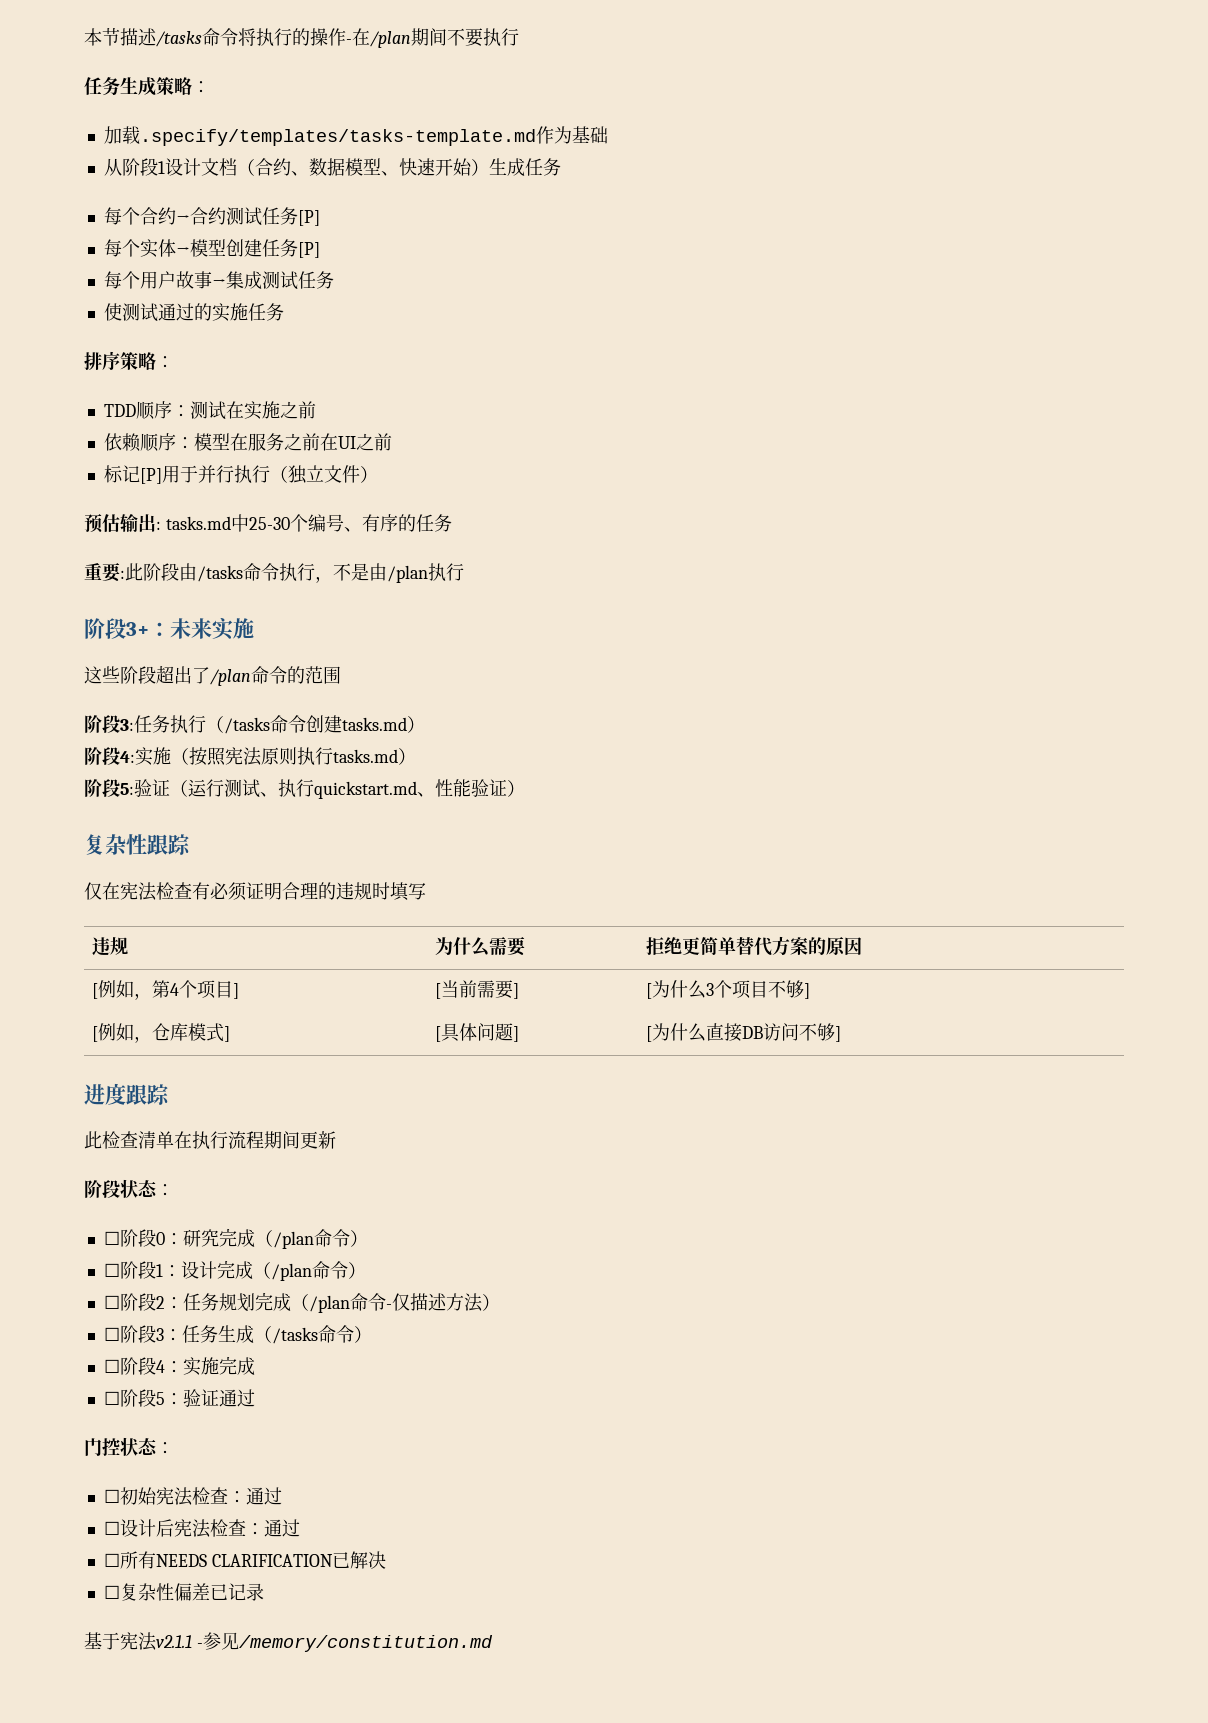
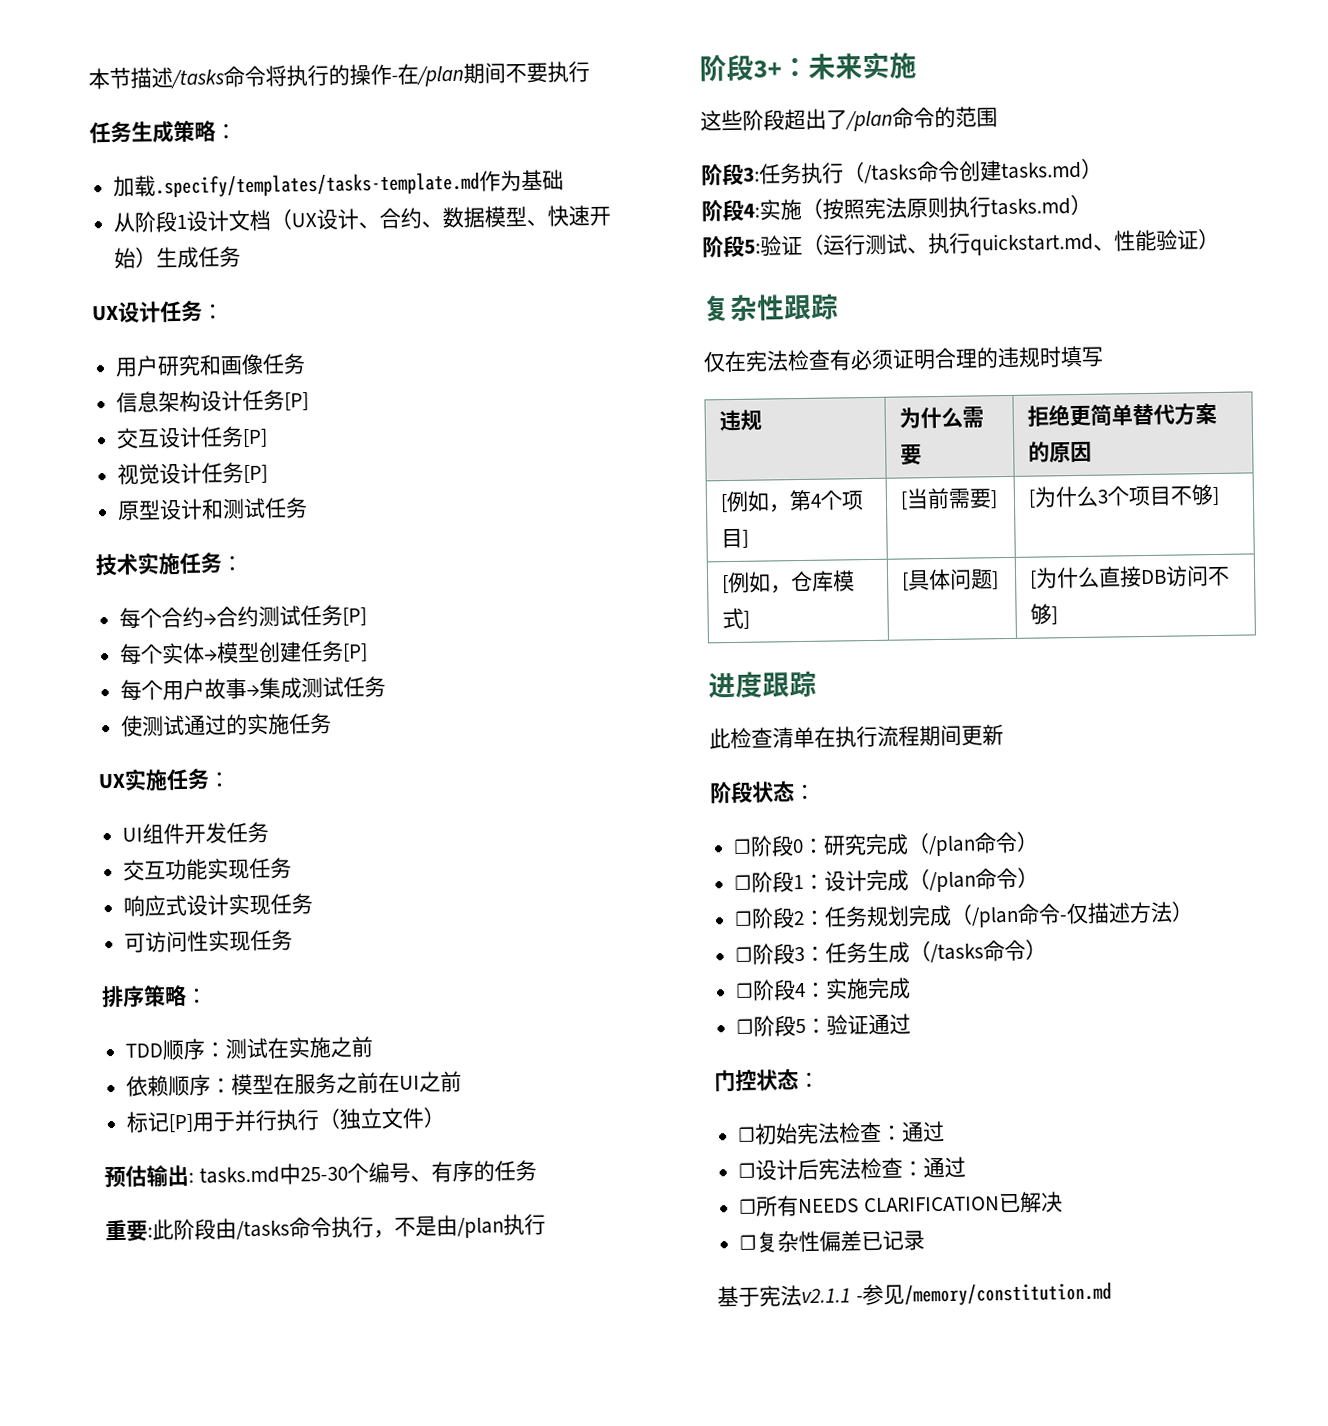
- 从阶段1设计文档（合约、数据模型、快速开始）生成任务
+ 从阶段1设计文档（UX设计、合约、数据模型、快速开始）生成任务
+ UX设计任务：
+ 用户研究和画像任务
+ 信息架构设计任务[P]
+ 交互设计任务[P]
+ 视觉设计任务[P]
+ 原型设计和测试任务
+ 技术实施任务：
+ UX实施任务：
+ UI组件开发任务
+ 交互功能实现任务
+ 响应式设计实现任务
+ 可访问性实现任务

